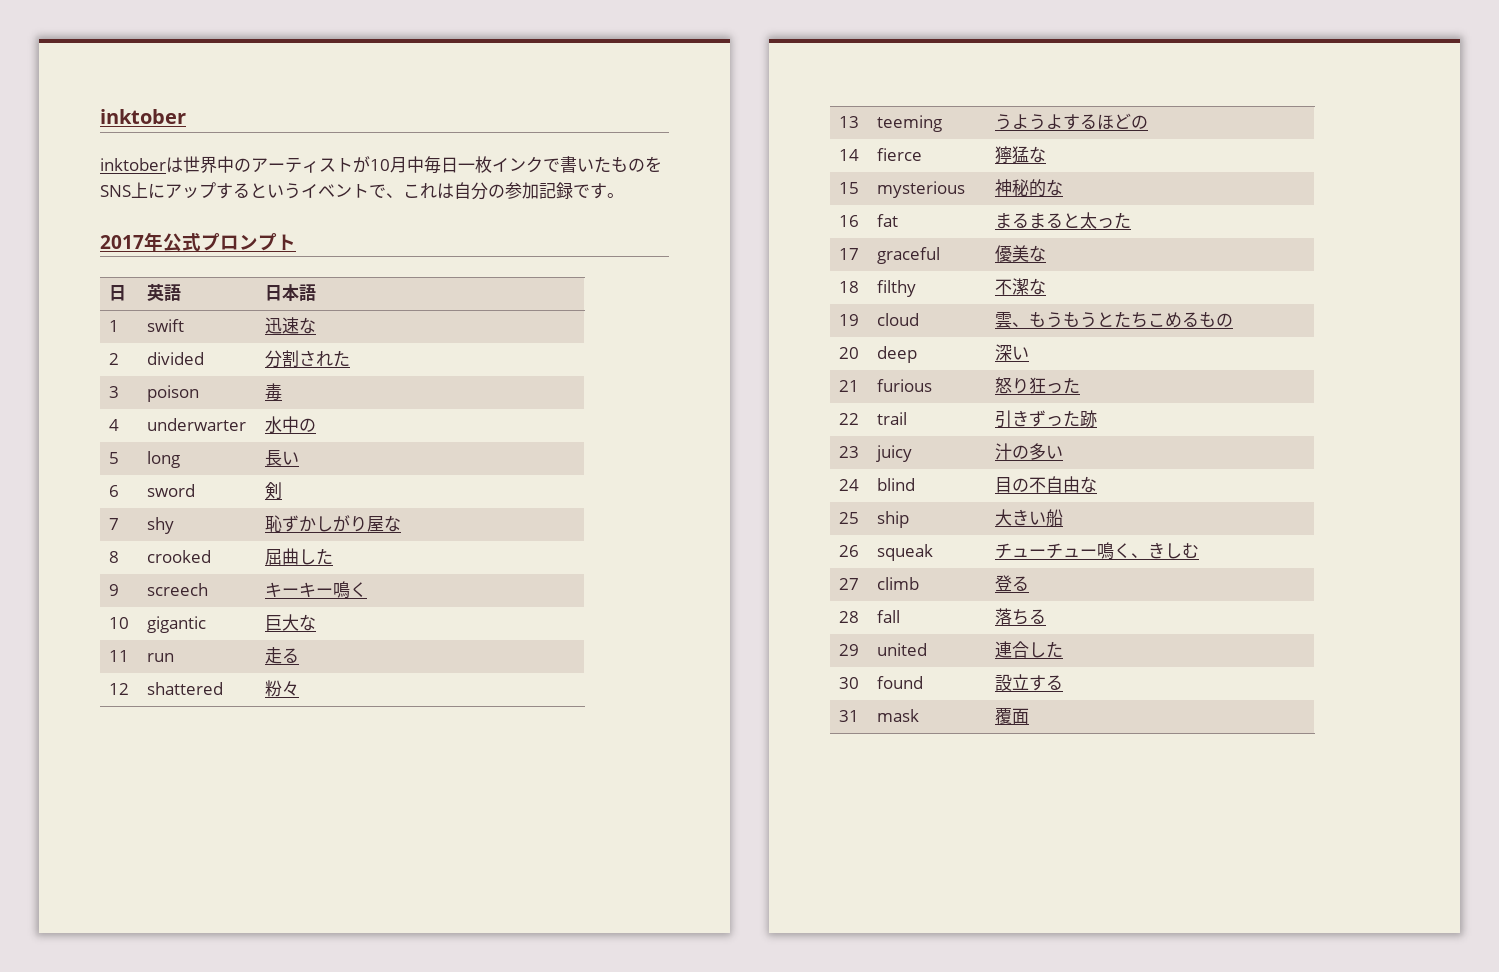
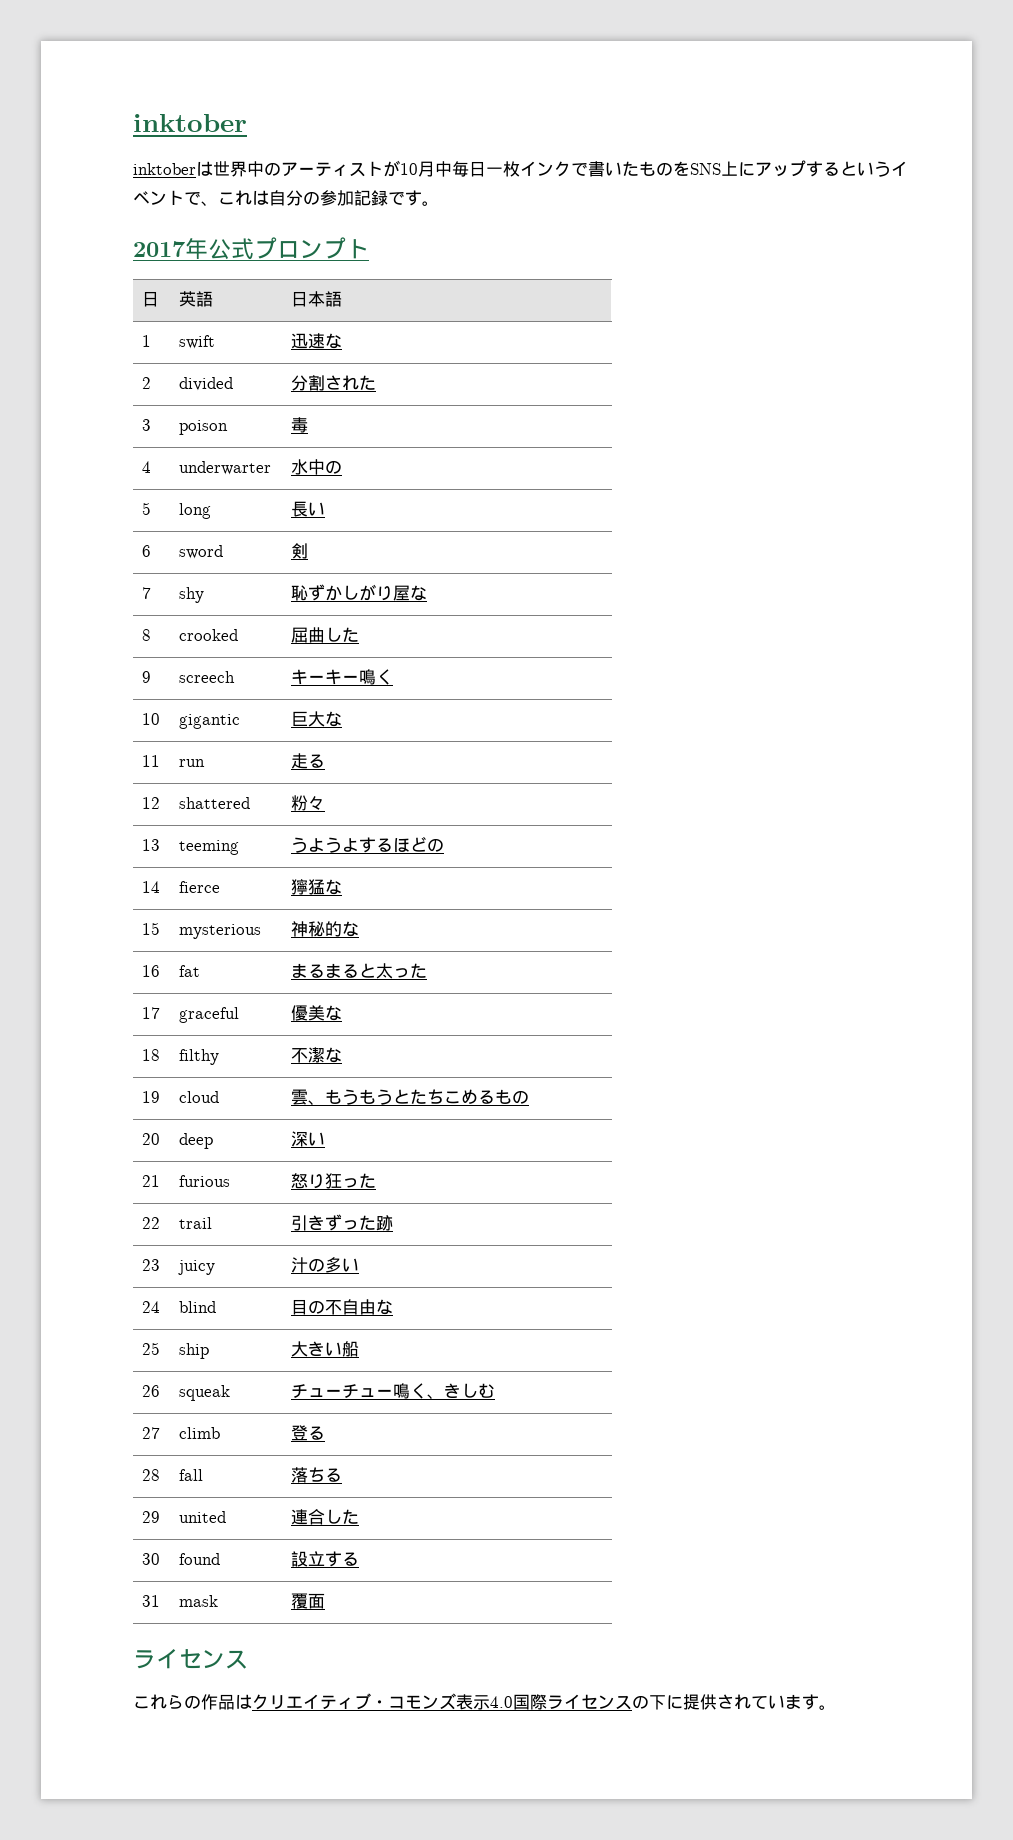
  31 | mask | 覆面
+ ライセンス
+ これらの作品はクリエイティブ・コモンズ表示4.0国際ライセンスの下に提供されています。

